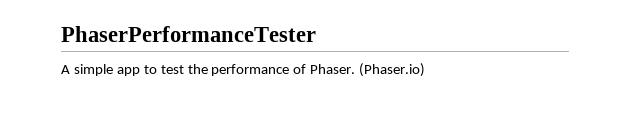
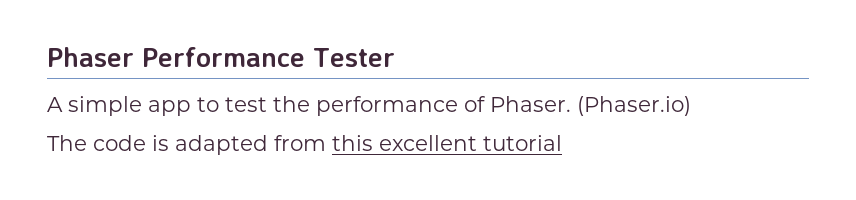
- PhaserPerformanceTester
+ Phaser Performance Tester
+ The code is adapted from this excellent tutorial

